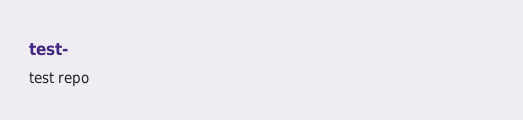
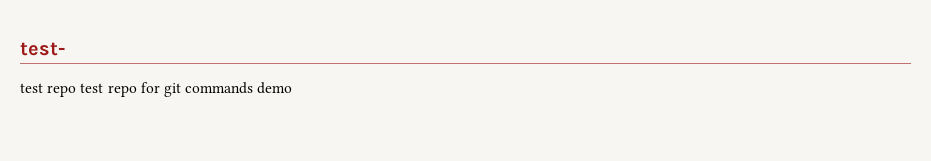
- test repo
+ test repo test repo for git commands demo

